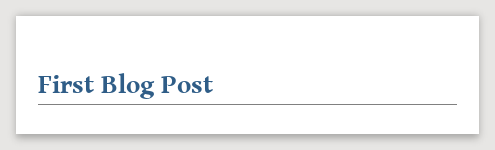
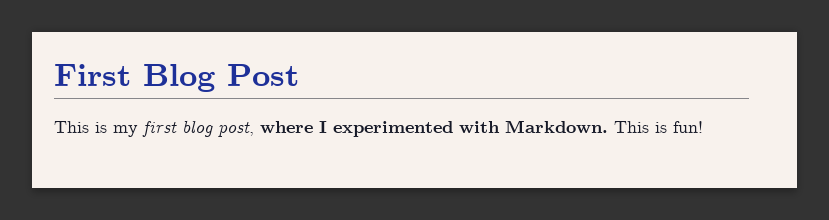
+ This is my first blog post, where I experimented with Markdown. This is fun!

